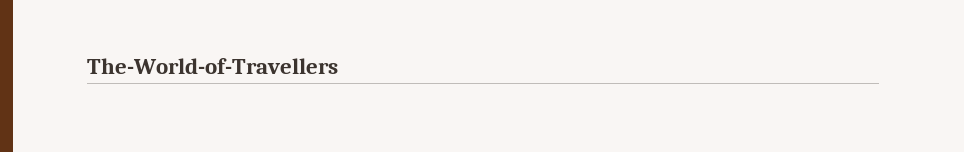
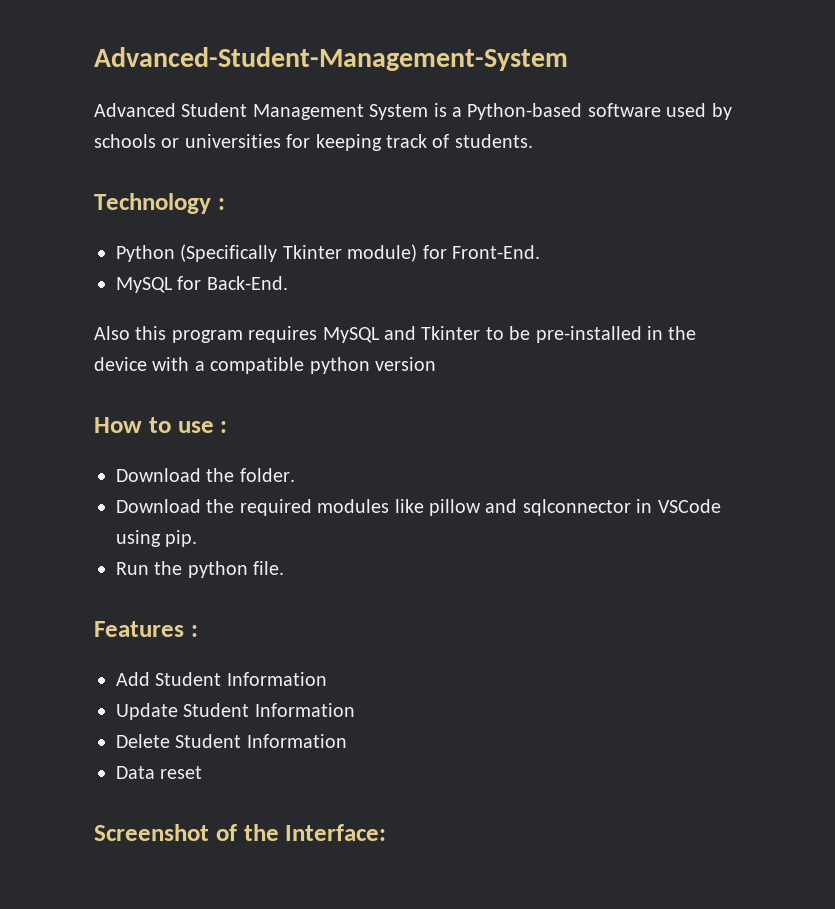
- The-World-of-Travellers
+ Advanced-Student-Management-System
+ Advanced Student Management System is a Python-based software used by schools or universities for keeping track of students.
+ Technology :
+ Python (Specifically Tkinter module) for Front-End.
+ MySQL for Back-End.
+ Also this program requires MySQL and Tkinter to be pre-installed in the device with a compatible python version
+ How to use :
+ Download the folder.
+ Download the required modules like pillow and sqlconnector in VSCode using pip.
+ Run the python file.
+ Features :
+ Add Student Information
+ Update Student Information
+ Delete Student Information
+ Data reset
+ Screenshot of the Interface:

